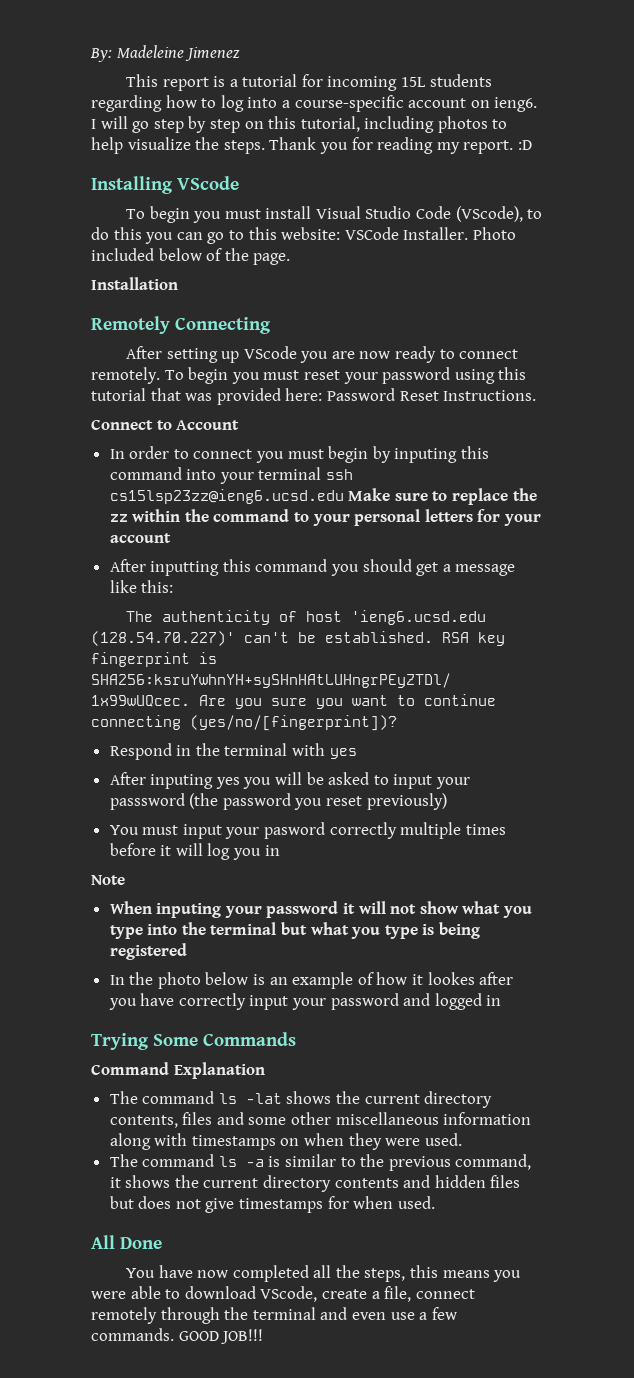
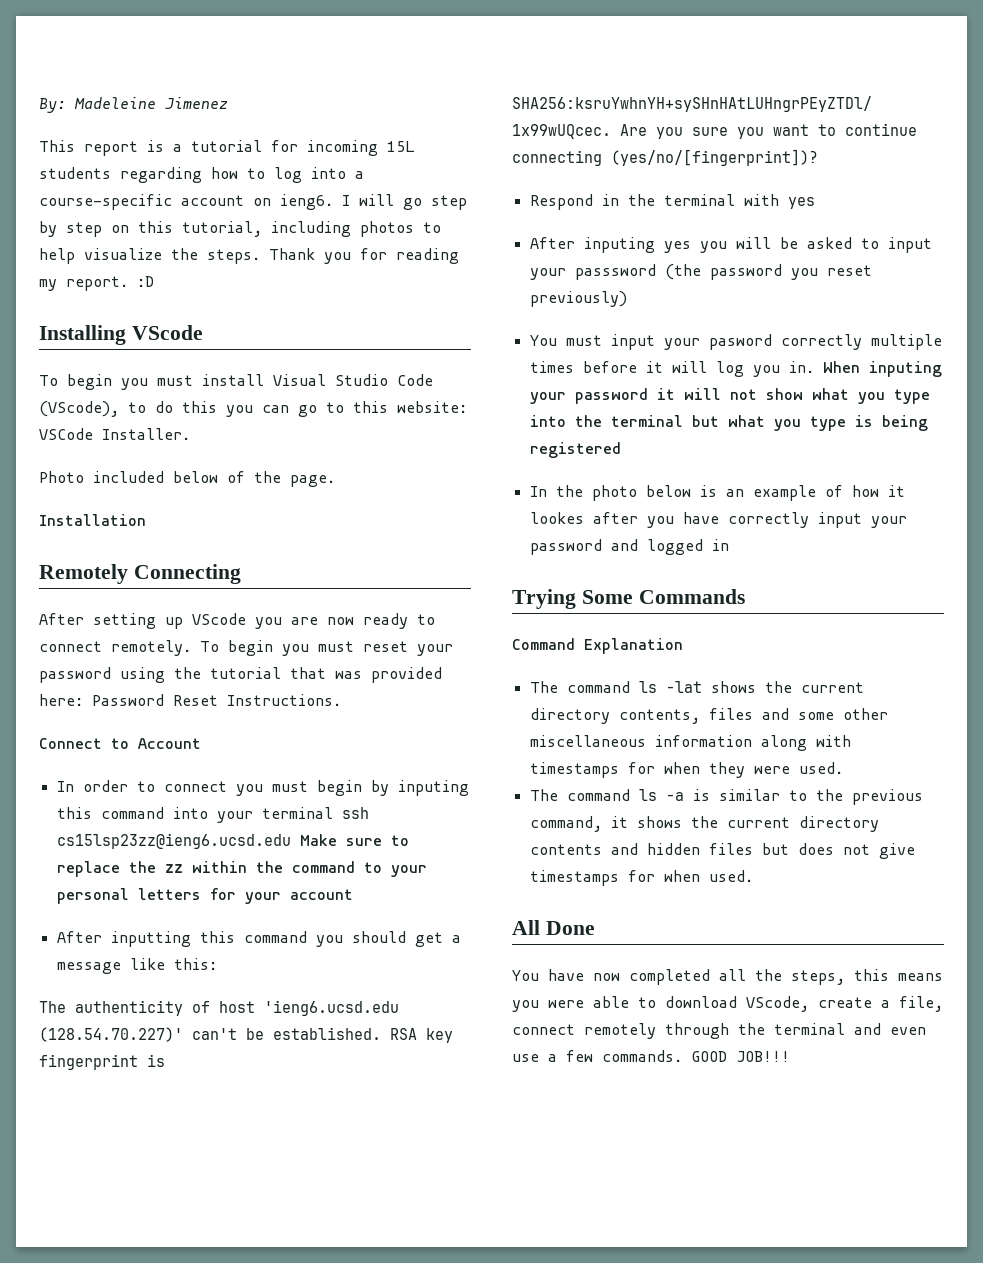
- To begin you must install Visual Studio Code (VScode), to do this you can go to this website: VSCode Installer. Photo included below of the page.
+ To begin you must install Visual Studio Code (VScode), to do this you can go to this website: VSCode Installer.
+ Photo included below of the page.
- To begin you must reset your password using this tutorial that was provided here: Password Reset Instructions.
+ To begin you must reset your password using the tutorial that was provided here: Password Reset Instructions.
- You must input your pasword correctly multiple times before it will log you in
- Note
- When inputing your password it will not show what you type into the terminal but what you type is being registered
+ You must input your pasword correctly multiple times before it will log you in. When inputing your password it will not show what you type into the terminal but what you type is being registered
- The command ls -lat shows the current directory contents, files and some other miscellaneous information along with timestamps on when they were used.
+ The command ls -lat shows the current directory contents, files and some other miscellaneous information along with timestamps for when they were used.

